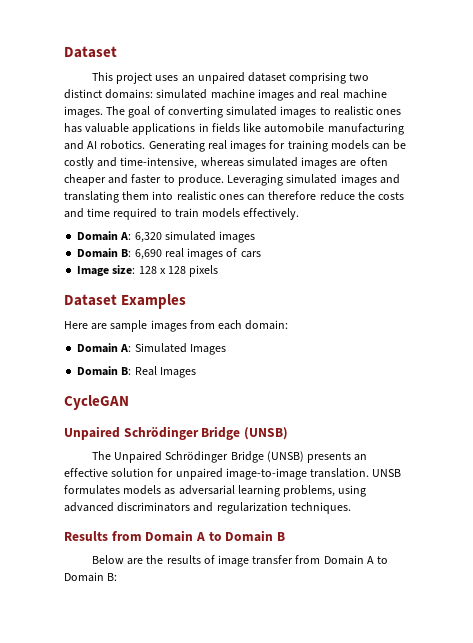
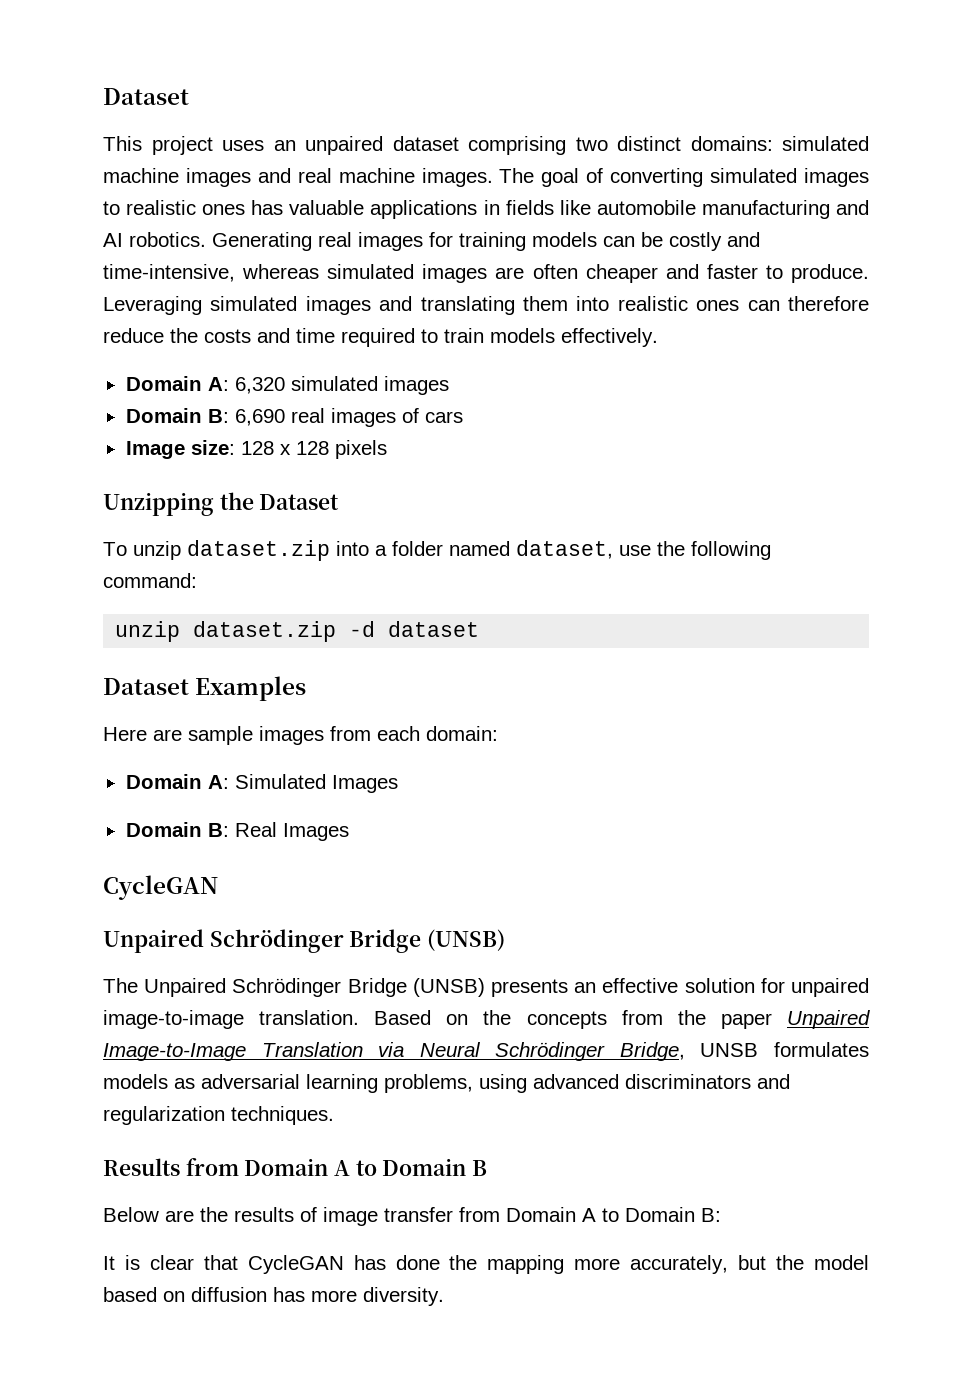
+ Unzipping the Dataset
+ To unzip dataset.zip into a folder named dataset, use the following command:
+ unzip dataset.zip -d dataset
- UNSB formulates models as adversarial learning problems, using advanced discriminators and regularization techniques.
+ Based on the concepts from the paper Unpaired Image-to-Image Translation via Neural Schrödinger Bridge, UNSB formulates models as adversarial learning problems, using advanced discriminators and regularization techniques.
+ It is clear that CycleGAN has done the mapping more accurately, but the model based on diffusion has more diversity.

